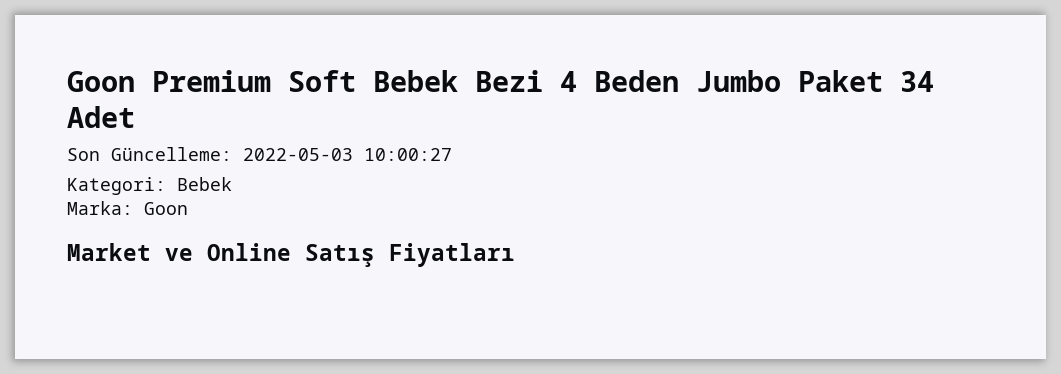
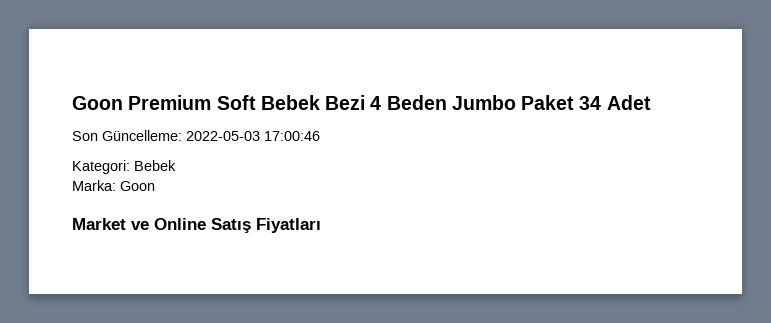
- Son Güncelleme: 2022-05-03 10:00:27
+ Son Güncelleme: 2022-05-03 17:00:46

